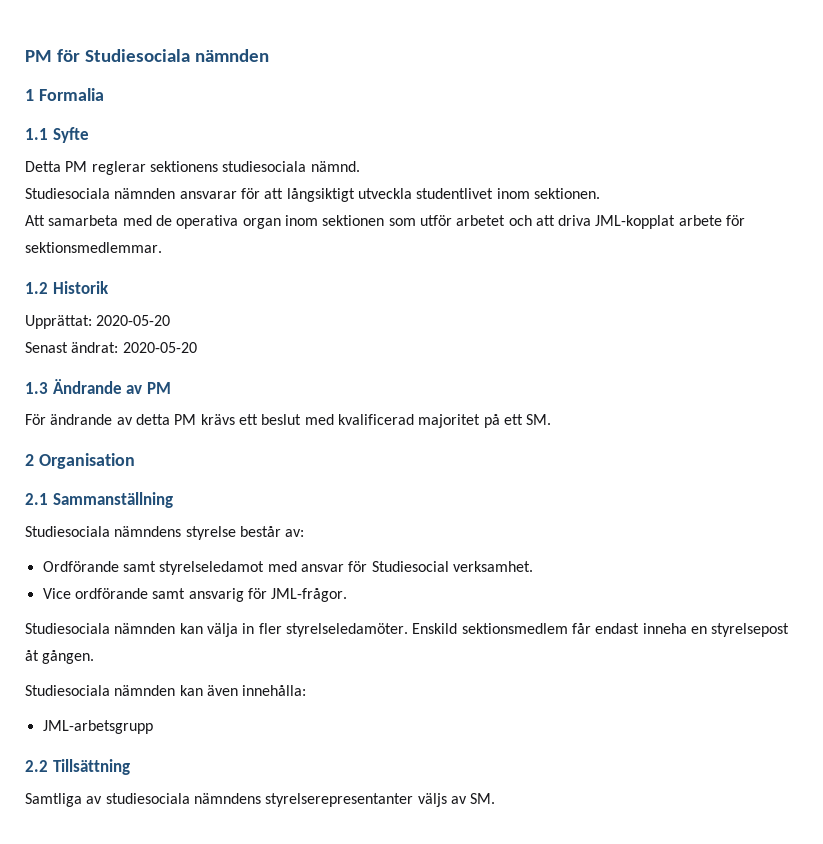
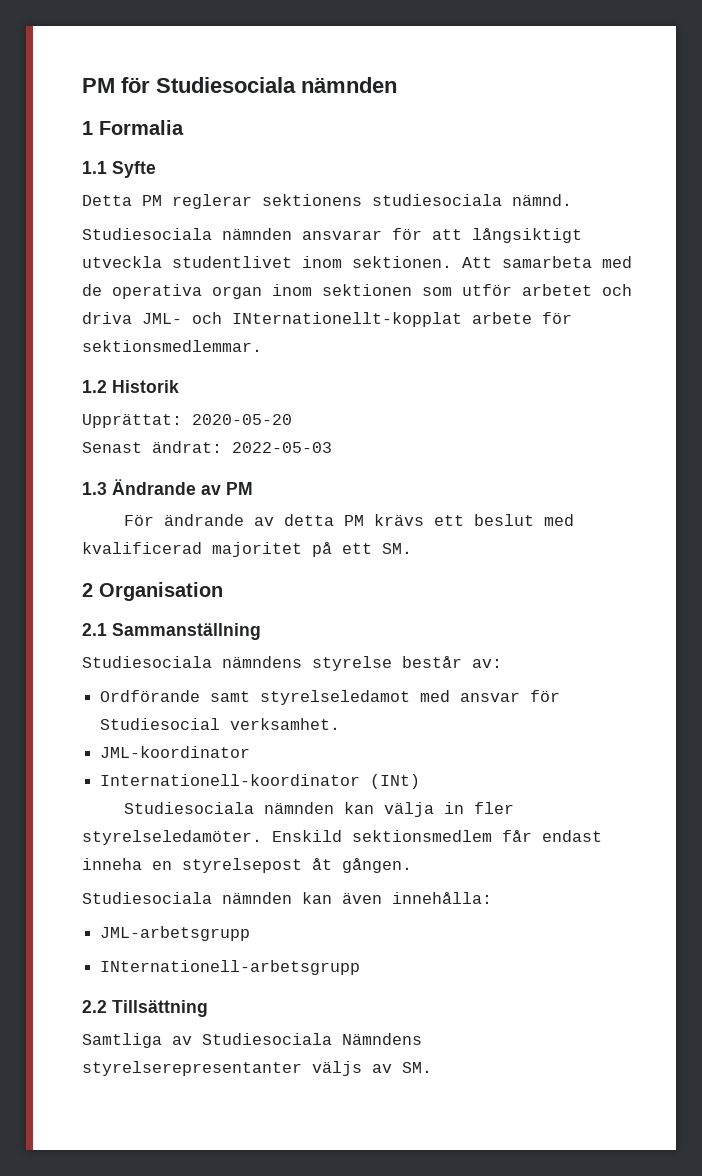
- Studiesociala nämnden ansvarar för att långsiktigt utveckla studentlivet inom sektionen.
- Att samarbeta med de operativa organ inom sektionen som utför arbetet och att driva JML-kopplat arbete för sektionsmedlemmar.
+ Studiesociala nämnden ansvarar för att långsiktigt utveckla studentlivet inom sektionen. Att samarbeta med de operativa organ inom sektionen som utför arbetet och driva JML- och INternationellt-kopplat arbete för sektionsmedlemmar.
- Senast ändrat: 2020-05-20
+ Senast ändrat: 2022-05-03
- Vice ordförande samt ansvarig för JML-frågor.
+ JML-koordinator
+ Internationell-koordinator (INt)
+ INternationell-arbetsgrupp
- Samtliga av studiesociala nämndens styrelserepresentanter väljs av SM.
+ Samtliga av Studiesociala Nämndens styrelserepresentanter väljs av SM.

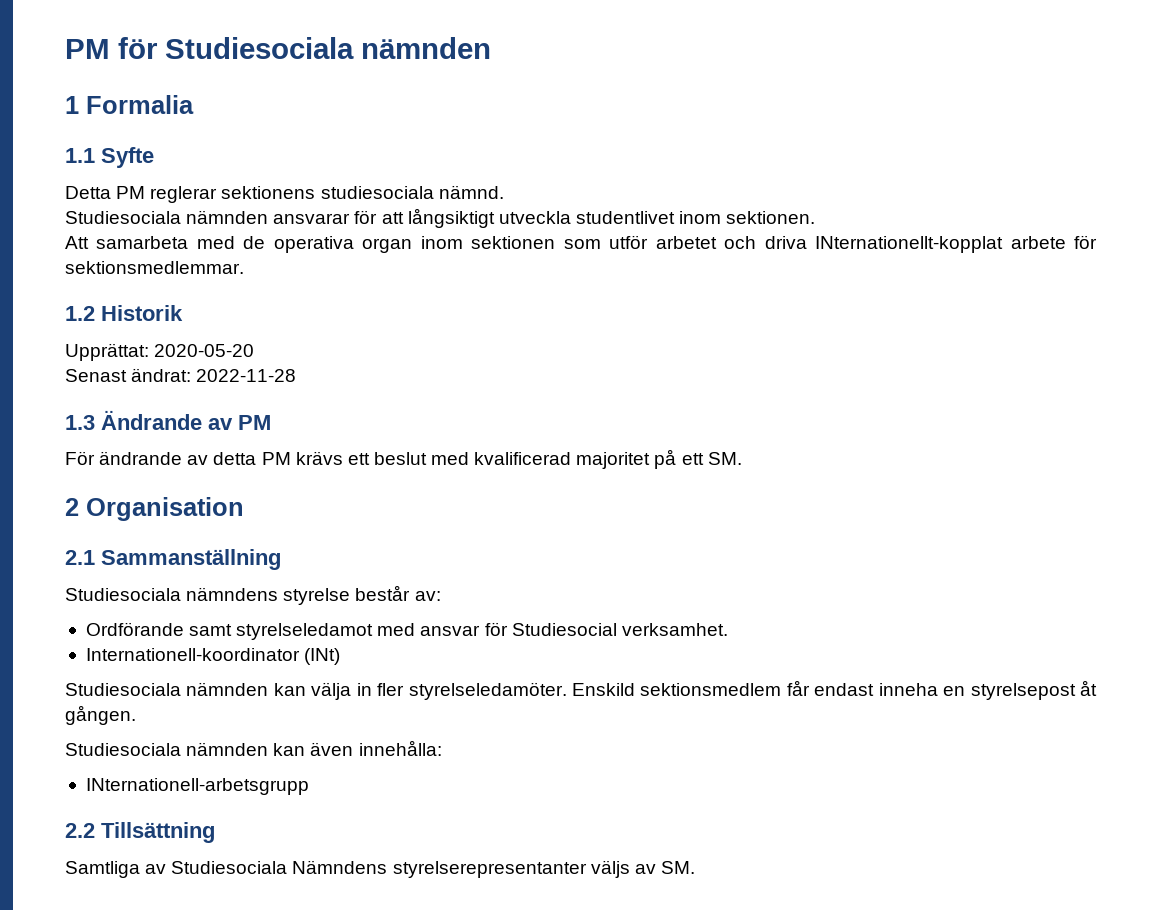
- Studiesociala nämnden ansvarar för att långsiktigt utveckla studentlivet inom sektionen. Att samarbeta med de operativa organ inom sektionen som utför arbetet och driva JML- och INternationellt-kopplat arbete för sektionsmedlemmar.
+ Studiesociala nämnden ansvarar för att långsiktigt utveckla studentlivet inom sektionen.
+ Att samarbeta med de operativa organ inom sektionen som utför arbetet och driva INternationellt-kopplat arbete för sektionsmedlemmar.
- Senast ändrat: 2022-05-03
+ Senast ändrat: 2022-11-28
- JML-koordinator
- JML-arbetsgrupp

